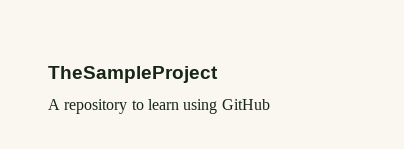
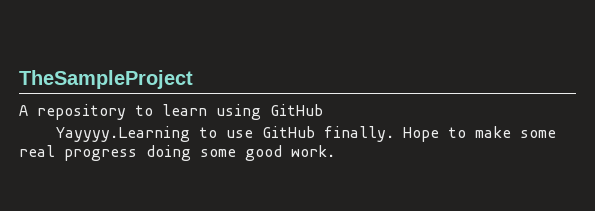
+ Yayyyy.Learning to use GitHub finally. Hope to make some real progress doing some good work.

